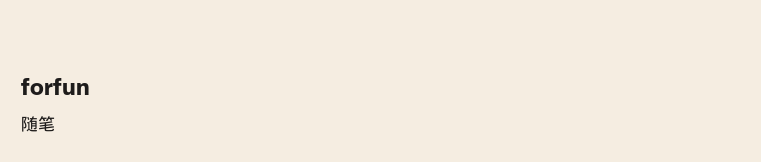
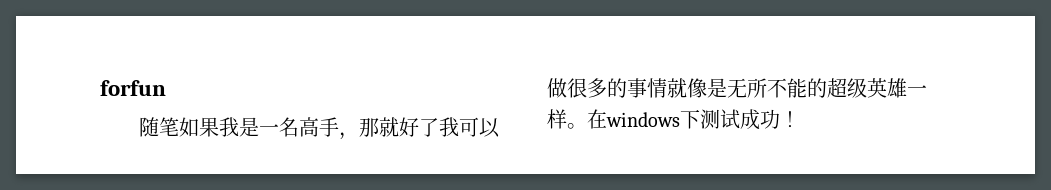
- 随笔
+ 随笔如果我是一名高手，那就好了我可以做很多的事情就像是无所不能的超级英雄一样。在windows下测试成功！

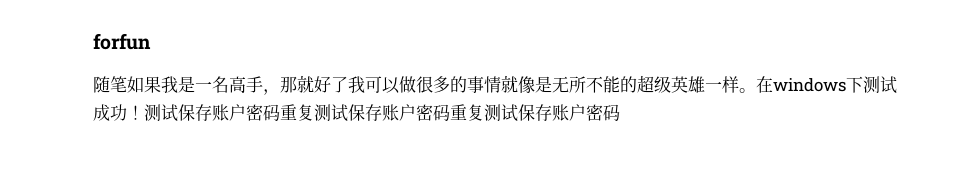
+ 测试保存账户密码重复测试保存账户密码重复测试保存账户密码

